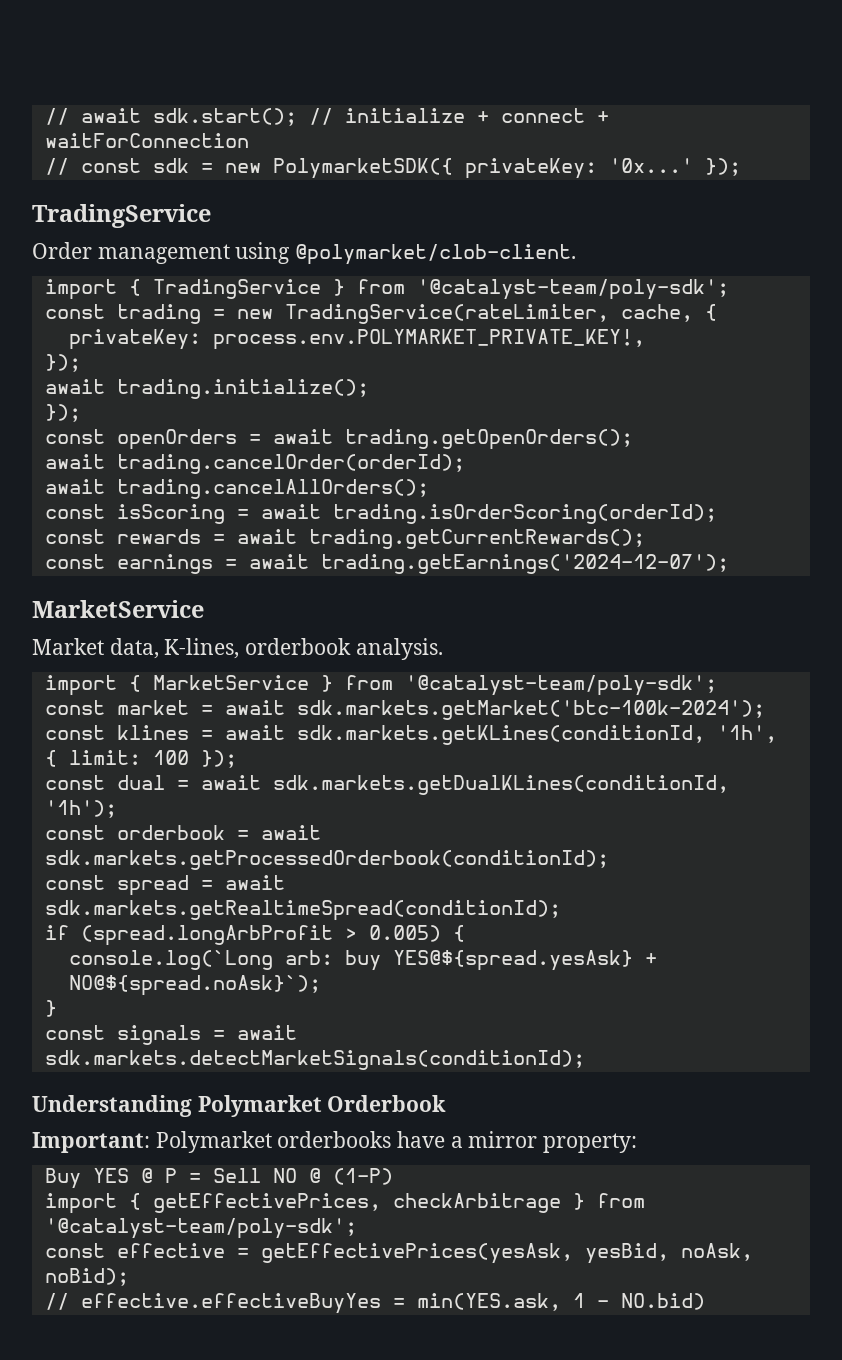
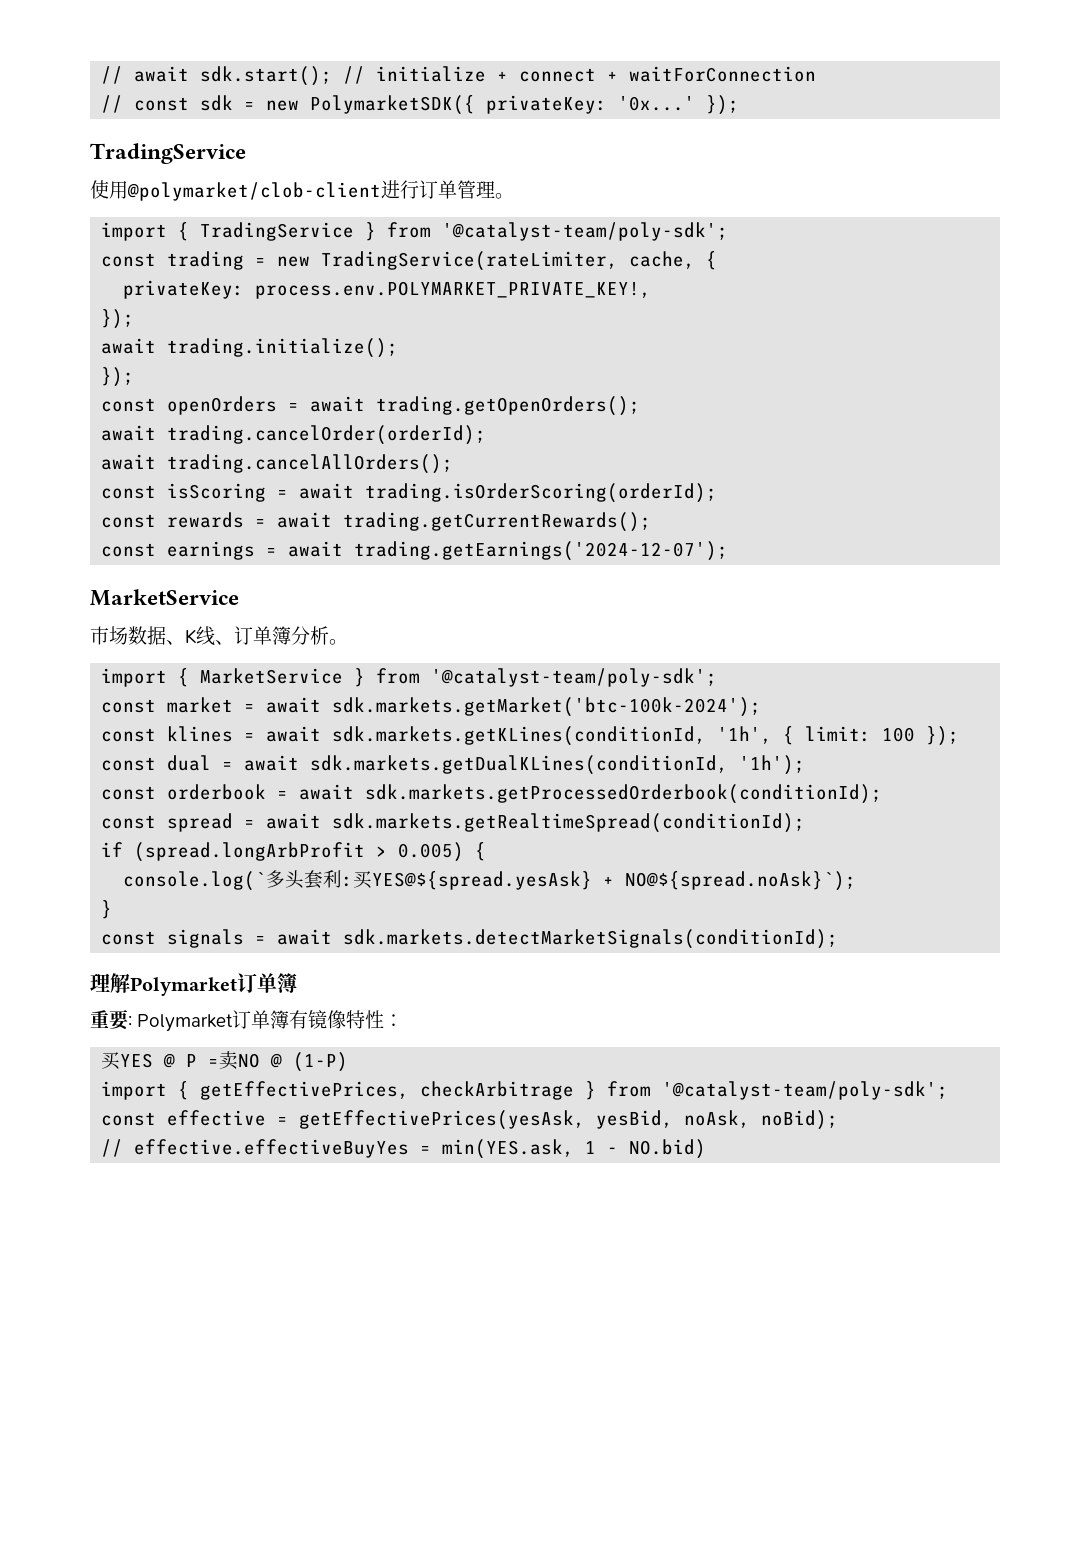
- Order management using @polymarket/clob-client.
+ 使用@polymarket/clob-client进行订单管理。
- Market data, K-lines, orderbook analysis.
+ 市场数据、K线、订单簿分析。
- console.log(`Long arb: buy YES@${spread.yesAsk} + NO@${spread.noAsk}`);
+ console.log(`多头套利:买YES@${spread.yesAsk} + NO@${spread.noAsk}`);
- Understanding Polymarket Orderbook
- Important: Polymarket orderbooks have a mirror property:
- Buy YES @ P = Sell NO @ (1-P)
+ 理解Polymarket订单簿
+ 重要: Polymarket订单簿有镜像特性：
+ 买YES @ P =卖NO @ (1-P)

